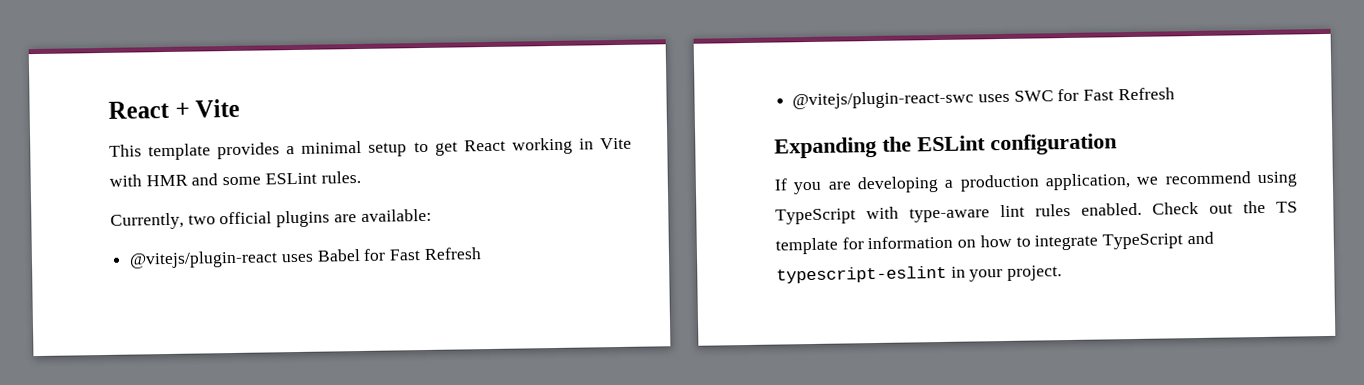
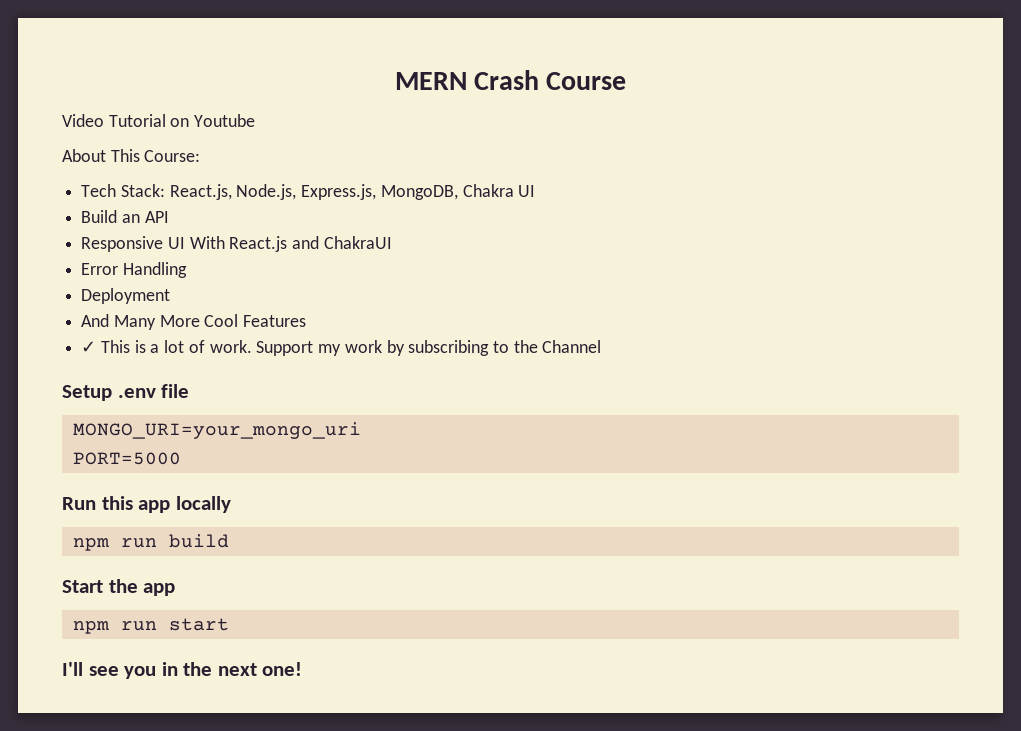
- React + Vite
- This template provides a minimal setup to get React working in Vite with HMR and some ESLint rules.
- Currently, two official plugins are available:
- @vitejs/plugin-react uses Babel for Fast Refresh
- @vitejs/plugin-react-swc uses SWC for Fast Refresh
- Expanding the ESLint configuration
- If you are developing a production application, we recommend using TypeScript with type-aware lint rules enabled. Check out the TS template for information on how to integrate TypeScript and typescript-eslint in your project.
+ MERN Crash Course
+ Video Tutorial on Youtube
+ About This Course:
+ Tech Stack: React.js, Node.js, Express.js, MongoDB, Chakra UI
+ Build an API
+ Responsive UI With React.js and ChakraUI
+ Error Handling
+ Deployment
+ And Many More Cool Features
+ ✓ This is a lot of work. Support my work by subscribing to the Channel
+ Setup .env file
+ MONGO_URI=your_mongo_uri
+ PORT=5000
+ Run this app locally
+ npm run build
+ Start the app
+ npm run start
+ I'll see you in the next one!

